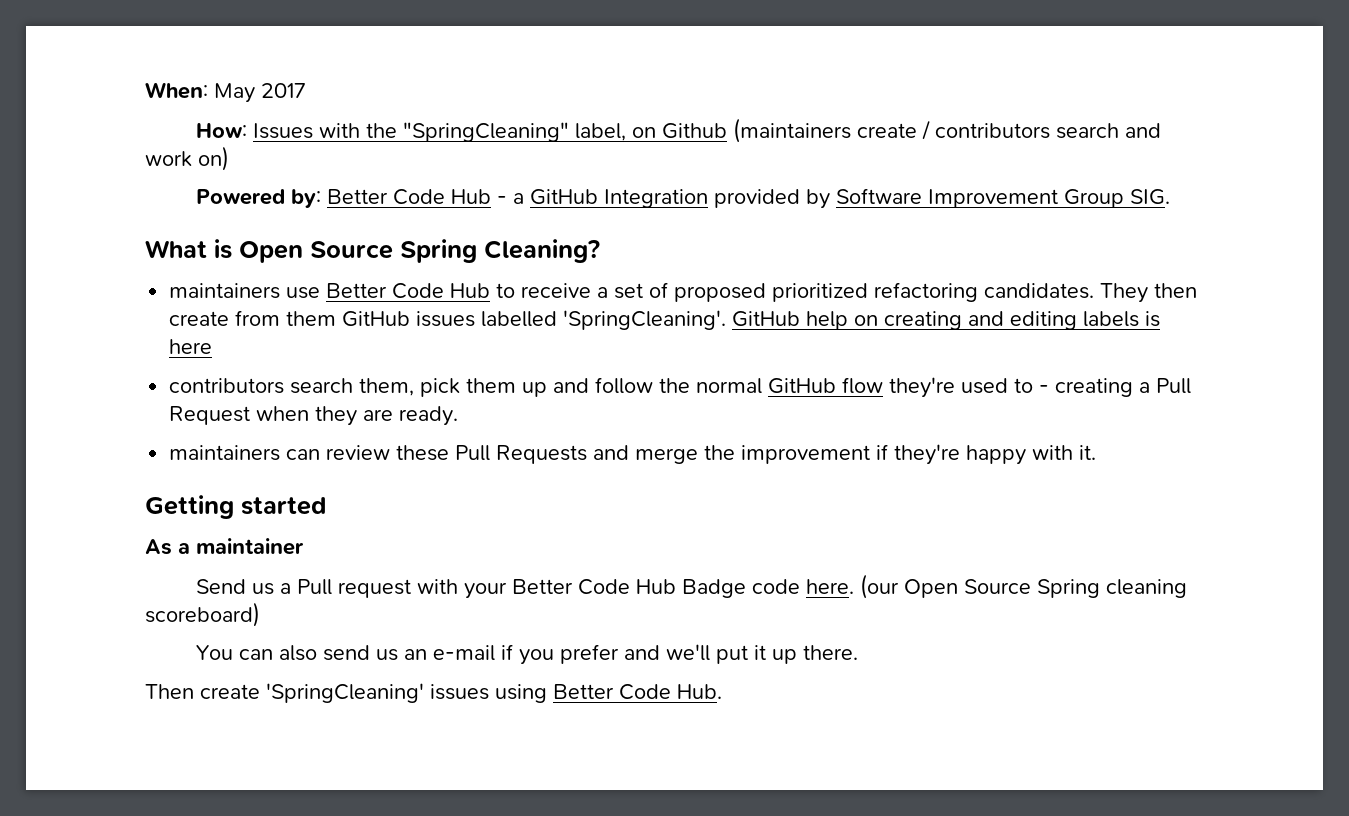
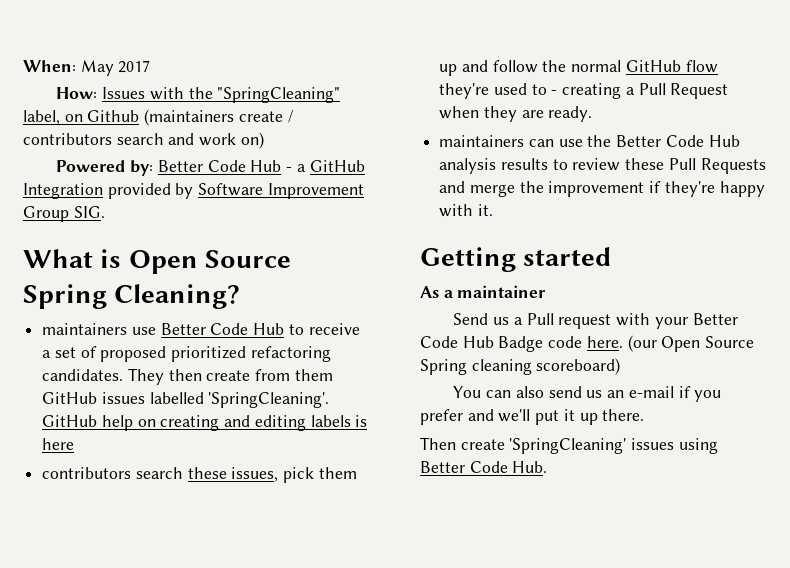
- contributors search them, pick them up and follow the normal GitHub flow they're used to - creating a Pull Request when they are ready.
+ contributors search these issues, pick them up and follow the normal GitHub flow they're used to - creating a Pull Request when they are ready.
- maintainers can review these Pull Requests and merge the improvement if they're happy with it.
+ maintainers can use the Better Code Hub analysis results to review these Pull Requests and merge the improvement if they're happy with it.

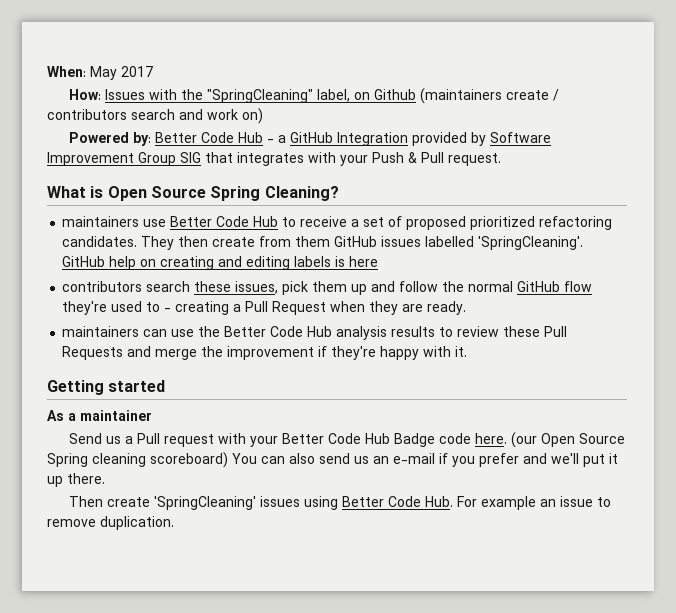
- Powered by: Better Code Hub - a GitHub Integration provided by Software Improvement Group SIG.
+ Powered by: Better Code Hub - a GitHub Integration provided by Software Improvement Group SIG that integrates with your Push & Pull request.
- (our Open Source Spring cleaning scoreboard)
- You can also send us an e-mail if you prefer and we'll put it up there.
+ (our Open Source Spring cleaning scoreboard) You can also send us an e-mail if you prefer and we'll put it up there.
- Then create 'SpringCleaning' issues using Better Code Hub.
+ Then create 'SpringCleaning' issues using Better Code Hub. For example an issue to remove duplication.

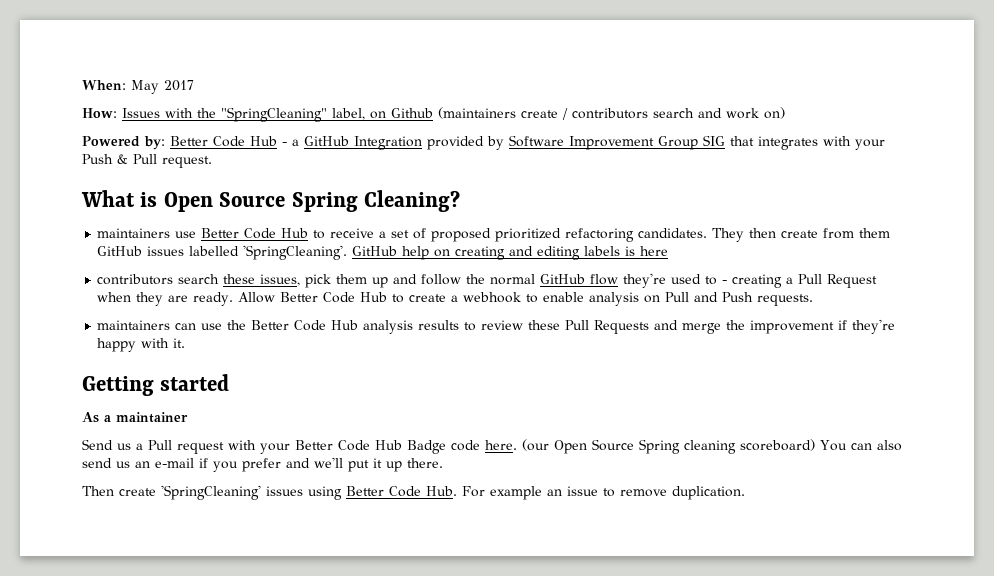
+ Allow Better Code Hub to create a webhook to enable analysis on Pull and Push requests.

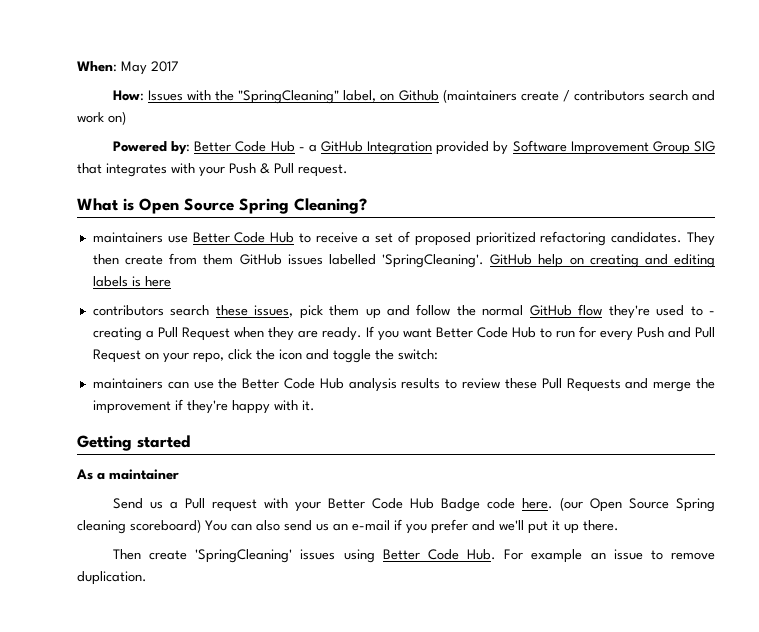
- Allow Better Code Hub to create a webhook to enable analysis on Pull and Push requests.
+ If you want Better Code Hub to run for every Push and Pull Request on your repo, click the icon and toggle the switch:

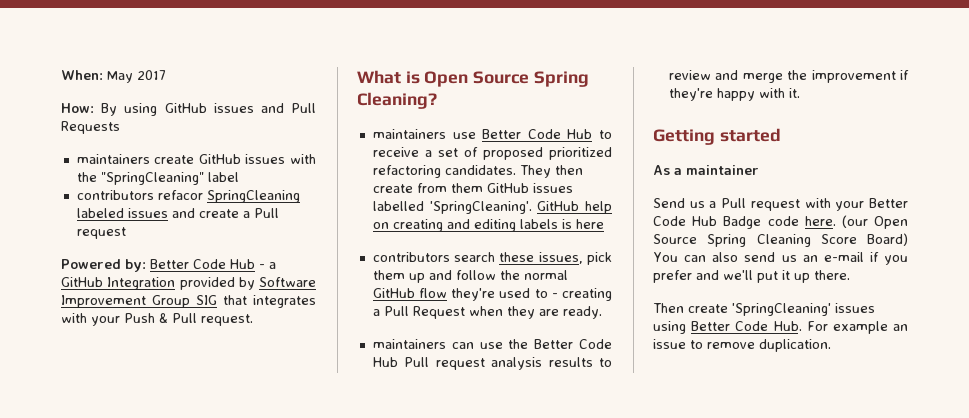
- How: Issues with the "SpringCleaning" label, on Github (maintainers create / contributors search and work on)
+ How: By using GitHub issues and Pull Requests
+ maintainers create GitHub issues with the "SpringCleaning" label
+ contributors refacor SpringCleaning labeled issues and create a Pull request
- If you want Better Code Hub to run for every Push and Pull Request on your repo, click the icon and toggle the switch:
- maintainers can use the Better Code Hub analysis results to review these Pull Requests and merge the improvement if they're happy with it.
+ maintainers can use the Better Code Hub Pull request analysis results to review and merge the improvement if they're happy with it.
- (our Open Source Spring cleaning scoreboard) You can also send us an e-mail if you prefer and we'll put it up there.
+ (our Open Source Spring Cleaning Score Board) You can also send us an e-mail if you prefer and we'll put it up there.

